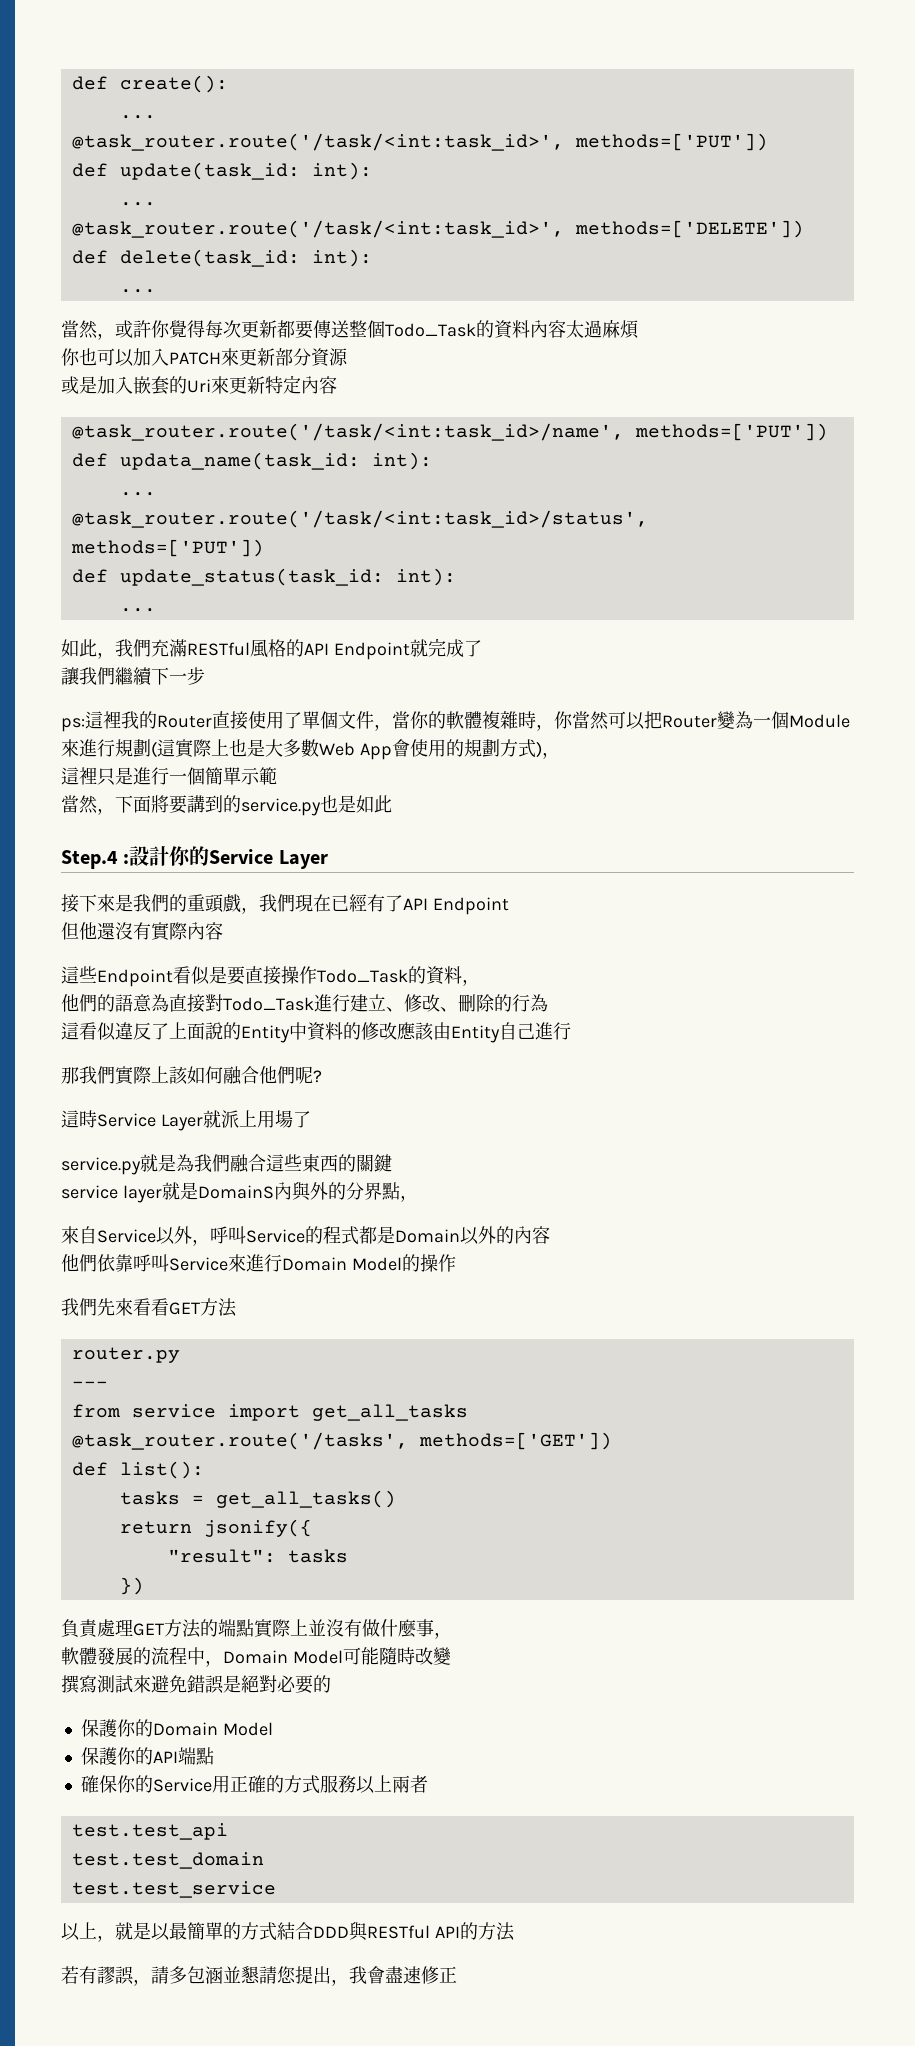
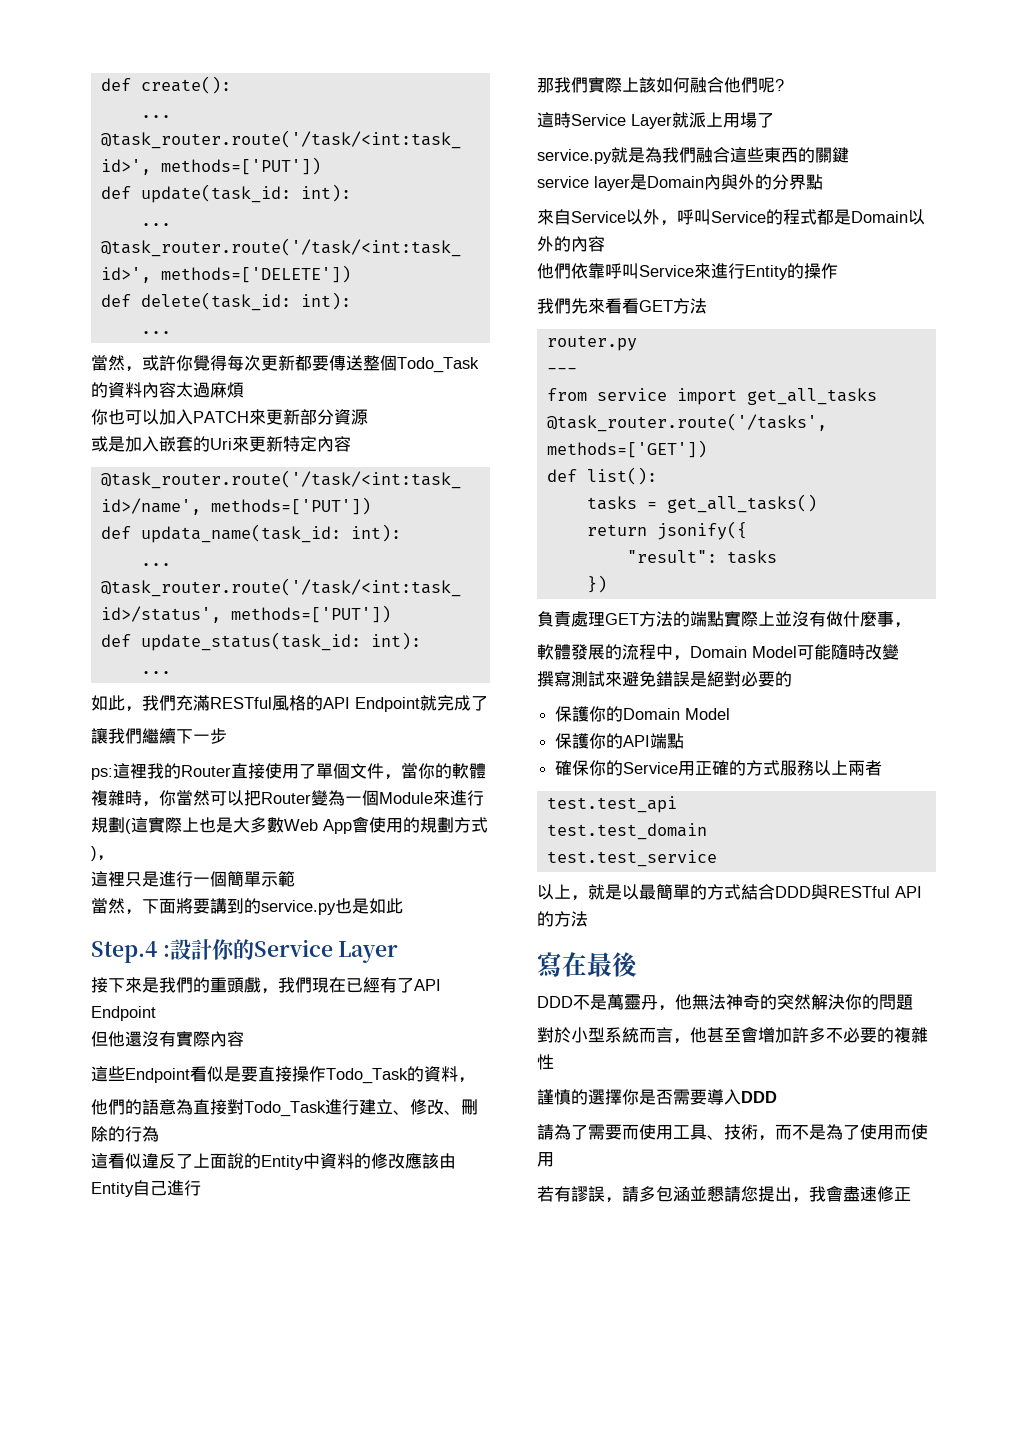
- service layer就是DomainS內與外的分界點，
+ service layer是Domain內與外的分界點
- 他們依靠呼叫Service來進行Domain Model的操作
+ 他們依靠呼叫Service來進行Entity的操作
+ 寫在最後
+ DDD不是萬靈丹，他無法神奇的突然解決你的問題
+ 對於小型系統而言，他甚至會增加許多不必要的複雜性
+ 謹慎的選擇你是否需要導入DDD
+ 請為了需要而使用工具、技術，而不是為了使用而使用

